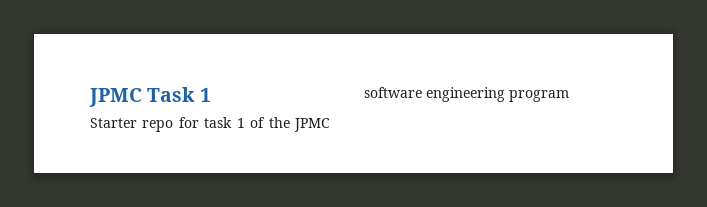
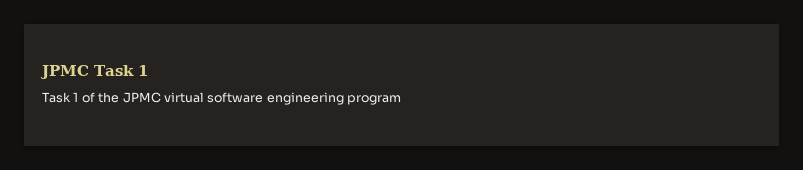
- Starter repo for task 1 of the JPMC software engineering program
+ Task 1 of the JPMC virtual software engineering program

